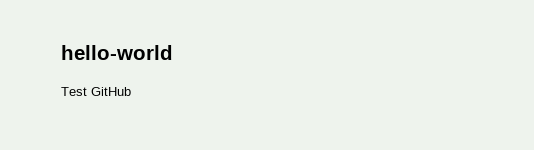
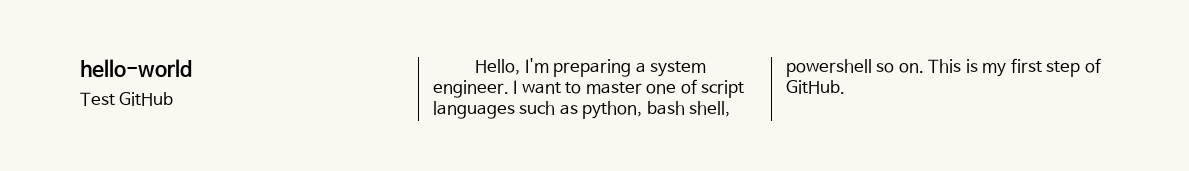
+ Hello, I'm preparing a system engineer. I want to master one of script languages such as python, bash shell, powershell so on. This is my first step of GitHub.

